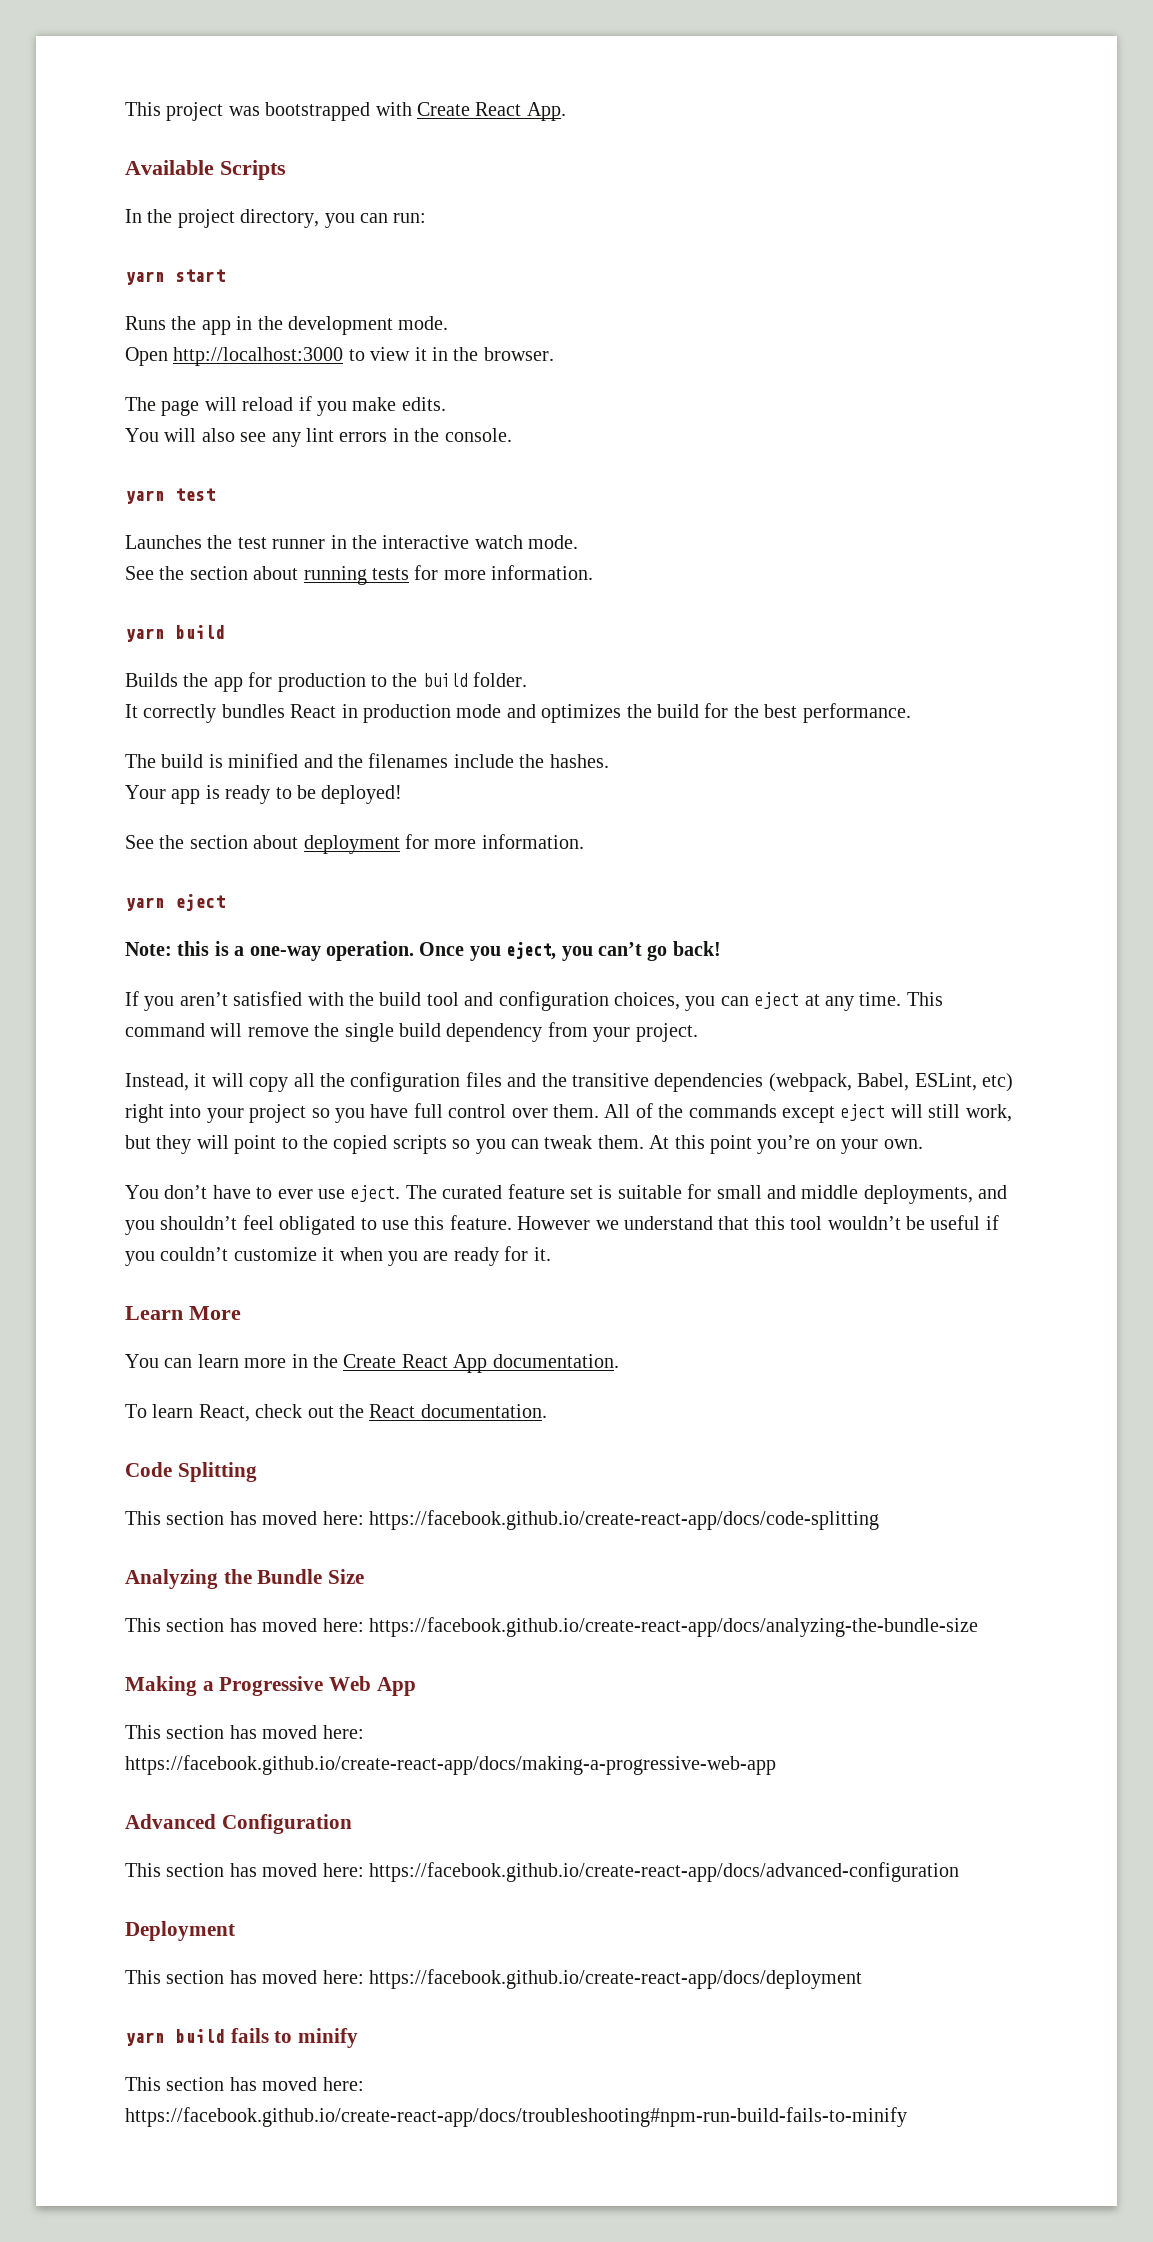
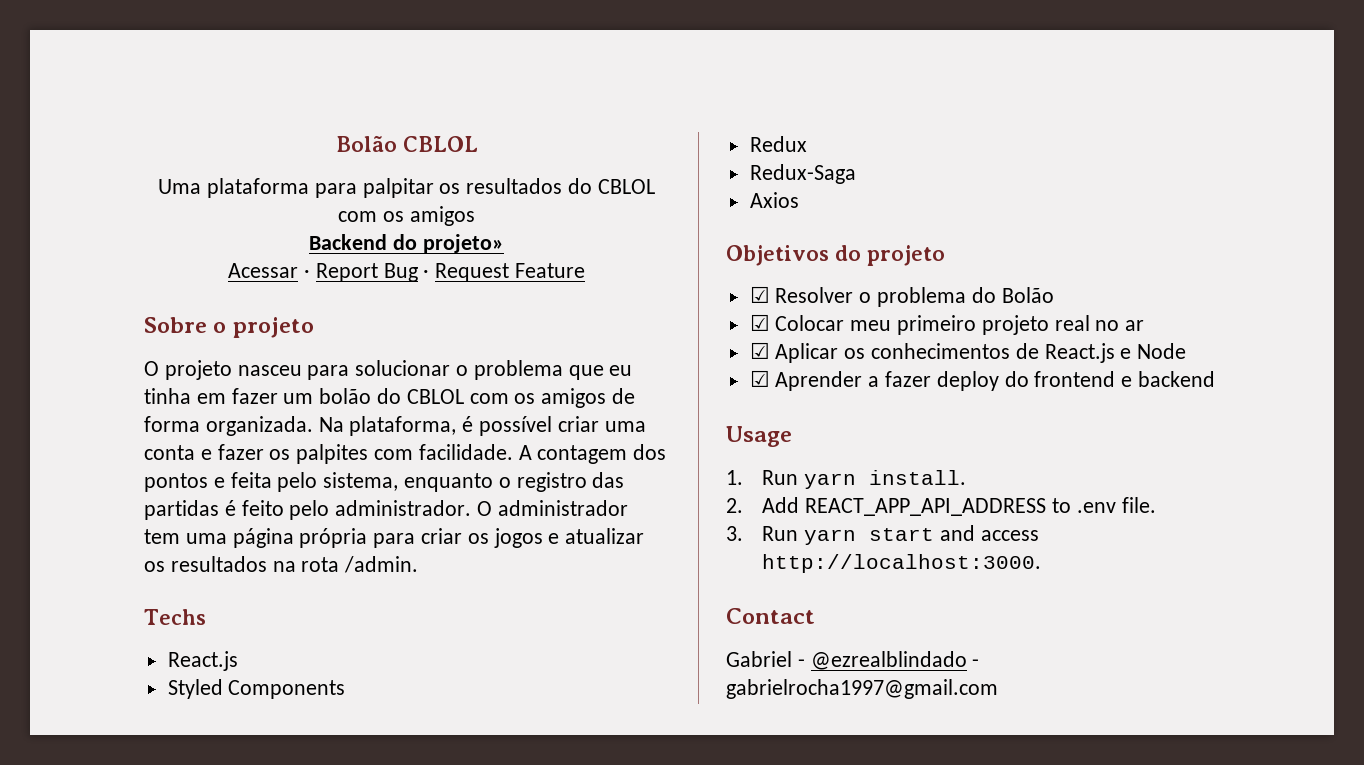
- This project was bootstrapped with Create React App.
- Available Scripts
- In the project directory, you can run:
- yarn start
- Runs the app in the development mode.
- Open http://localhost:3000 to view it in the browser.
- The page will reload if you make edits.
- You will also see any lint errors in the console.
- yarn test
- Launches the test runner in the interactive watch mode.
- See the section about running tests for more information.
- yarn build
- Builds the app for production to the build folder.
- It correctly bundles React in production mode and optimizes the build for the best performance.
- The build is minified and the filenames include the hashes.
- Your app is ready to be deployed!
- See the section about deployment for more information.
- yarn eject
- Note: this is a one-way operation. Once you eject, you can’t go back!
- If you aren’t satisfied with the build tool and configuration choices, you can eject at any time. This command will remove the single build dependency from your project.
- Instead, it will copy all the configuration files and the transitive dependencies (webpack, Babel, ESLint, etc) right into your project so you have full control over them. All of the commands except eject will still work, but they will point to the copied scripts so you can tweak them. At this point you’re on your own.
- You don’t have to ever use eject. The curated feature set is suitable for small and middle deployments, and you shouldn’t feel obligated to use this feature. However we understand that this tool wouldn’t be useful if you couldn’t customize it when you are ready for it.
- Learn More
- You can learn more in the Create React App documentation.
- To learn React, check out the React documentation.
- Code Splitting
- This section has moved here: https://facebook.github.io/create-react-app/docs/code-splitting
- Analyzing the Bundle Size
- This section has moved here: https://facebook.github.io/create-react-app/docs/analyzing-the-bundle-size
- Making a Progressive Web App
- This section has moved here: https://facebook.github.io/create-react-app/docs/making-a-progressive-web-app
- Advanced Configuration
- This section has moved here: https://facebook.github.io/create-react-app/docs/advanced-configuration
- Deployment
- This section has moved here: https://facebook.github.io/create-react-app/docs/deployment
- yarn build fails to minify
- This section has moved here: https://facebook.github.io/create-react-app/docs/troubleshooting#npm-run-build-fails-to-minify
+ Bolão CBLOL
+ Uma plataforma para palpitar os resultados do CBLOL com os amigos
+ Backend do projeto»
+ Acessar · Report Bug · Request Feature
+ Sobre o projeto
+ O projeto nasceu para solucionar o problema que eu tinha em fazer um bolão do CBLOL com os amigos de forma organizada. Na plataforma, é possível criar uma conta e fazer os palpites com facilidade. A contagem dos pontos e feita pelo sistema, enquanto o registro das partidas é feito pelo administrador. O administrador tem uma página própria para criar os jogos e atualizar os resultados na rota /admin.
+ Techs
+ React.js
+ Styled Components
+ Redux
+ Redux-Saga
+ Axios
+ Objetivos do projeto
+ ☑ Resolver o problema do Bolão
+ ☑ Colocar meu primeiro projeto real no ar
+ ☑ Aplicar os conhecimentos de React.js e Node
+ ☑ Aprender a fazer deploy do frontend e backend
+ Usage
+ 1. Run yarn install.
+ 2. Add REACT_APP_API_ADDRESS to .env file.
+ 3. Run yarn start and access http://localhost:3000.
+ Contact
+ Gabriel - @ezrealblindado - gabrielrocha1997@gmail.com

